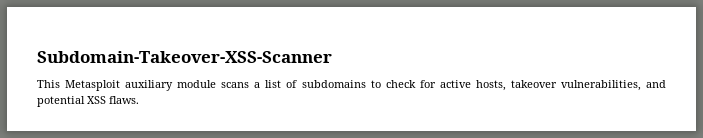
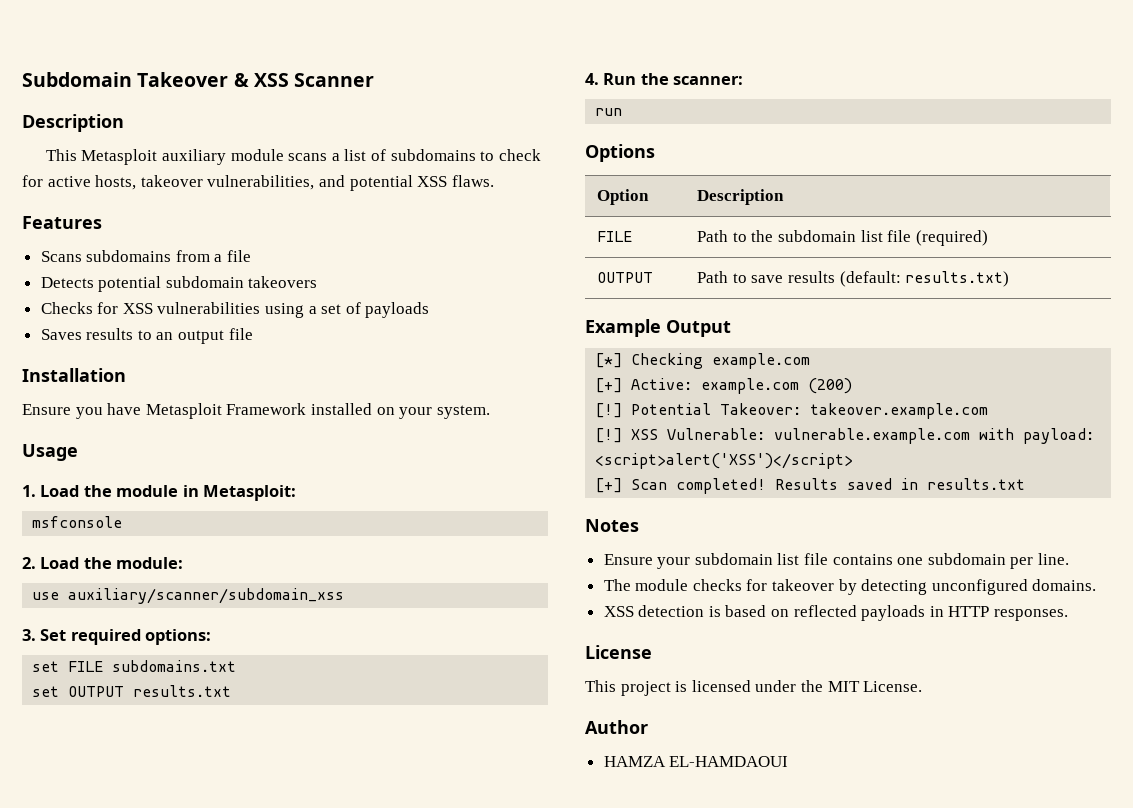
- Subdomain-Takeover-XSS-Scanner
+ Subdomain Takeover & XSS Scanner
+ Description
+ Features
+ Scans subdomains from a file
+ Detects potential subdomain takeovers
+ Checks for XSS vulnerabilities using a set of payloads
+ Saves results to an output file
+ Installation
+ Ensure you have Metasploit Framework installed on your system.
+ Usage
+ 1. Load the module in Metasploit:
+ msfconsole
+ 2. Load the module:
+ use auxiliary/scanner/subdomain_xss
+ 3. Set required options:
+ set FILE subdomains.txt
+ set OUTPUT results.txt
+ 4. Run the scanner:
+ run
+ Options
+ Option | Description
+ FILE | Path to the subdomain list file (required)
+ OUTPUT | Path to save results (default: results.txt)
+ Example Output
+ [*] Checking example.com
+ [+] Active: example.com (200)
+ [!] Potential Takeover: takeover.example.com
+ [!] XSS Vulnerable: vulnerable.example.com with payload: <script>alert('XSS')</script>
+ [+] Scan completed! Results saved in results.txt
+ Notes
+ Ensure your subdomain list file contains one subdomain per line.
+ The module checks for takeover by detecting unconfigured domains.
+ XSS detection is based on reflected payloads in HTTP responses.
+ License
+ This project is licensed under the MIT License.
+ Author
+ HAMZA EL-HAMDAOUI

